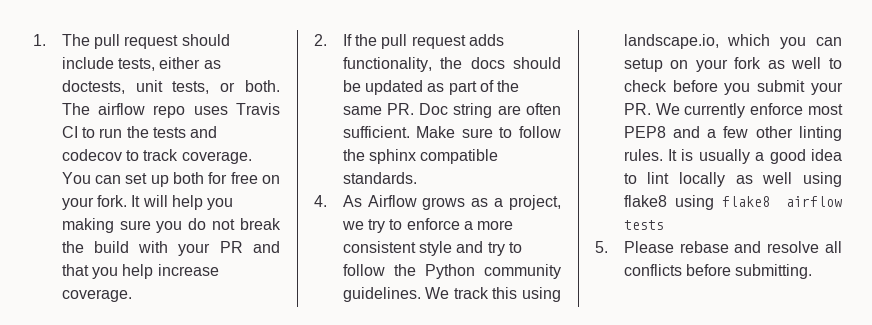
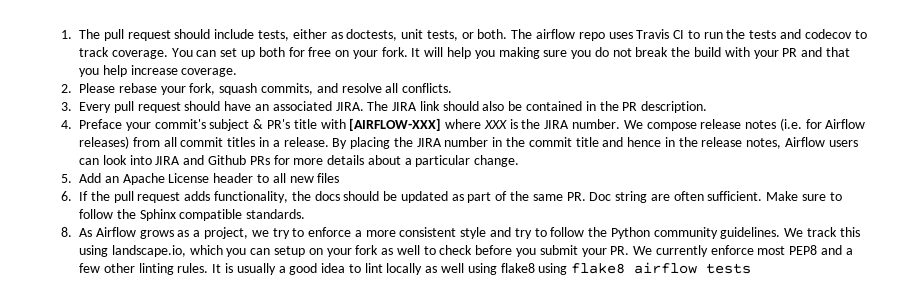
- 2. If the pull request adds functionality, the docs should be updated as part of the same PR. Doc string are often sufficient.
+ 2. Please rebase your fork, squash commits, and resolve all conflicts.
+ 3. Every pull request should have an associated JIRA. The JIRA link should also be contained in the PR description.
+ 4. Preface your commit's subject & PR's title with [AIRFLOW-XXX] where XXX is the JIRA number. We compose release notes (i.e. for Airflow releases) from all commit titles in a release. By placing the JIRA number in the commit title and hence in the release notes, Airflow users can look into JIRA and Github PRs for more details about a particular change.
+ 5. Add an Apache License header to all new files
+ 6. If the pull request adds functionality, the docs should be updated as part of the same PR. Doc string are often sufficient.
- Make sure to follow the sphinx compatible standards.
+ Make sure to follow the Sphinx compatible standards.
- 4. As Airflow grows as a project, we try to enforce a more consistent style and try to follow the Python community guidelines.
+ 8. As Airflow grows as a project, we try to enforce a more consistent style and try to follow the Python community guidelines.
- 5. Please rebase and resolve all conflicts before submitting.

